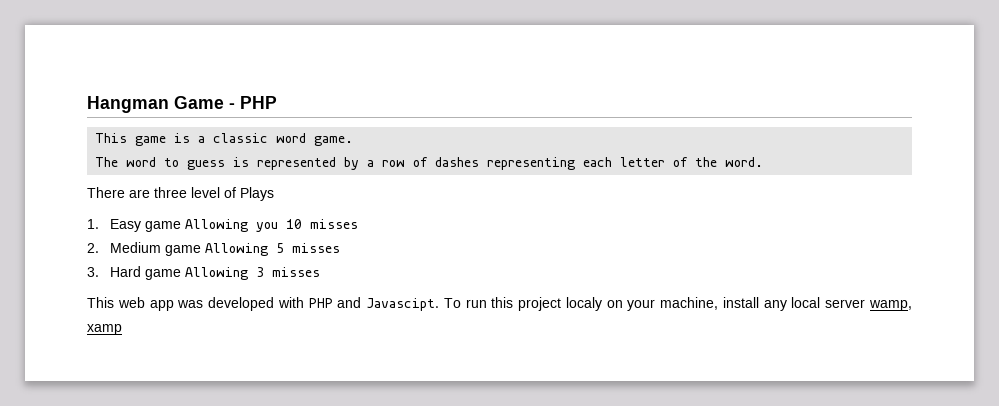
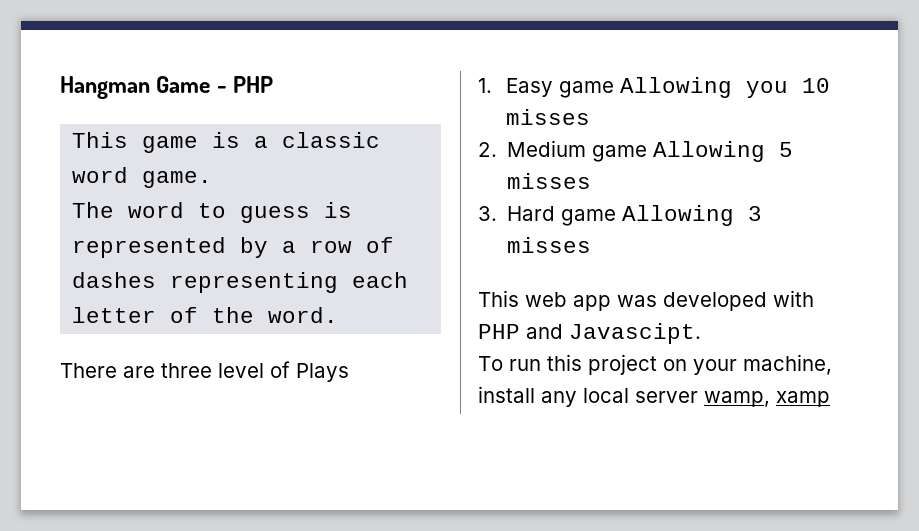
- This web app was developed with PHP and Javascipt. To run this project localy on your machine, install any local server wamp, xamp
+ This web app was developed with PHP and Javascipt.
+ To run this project on your machine, install any local server wamp, xamp

